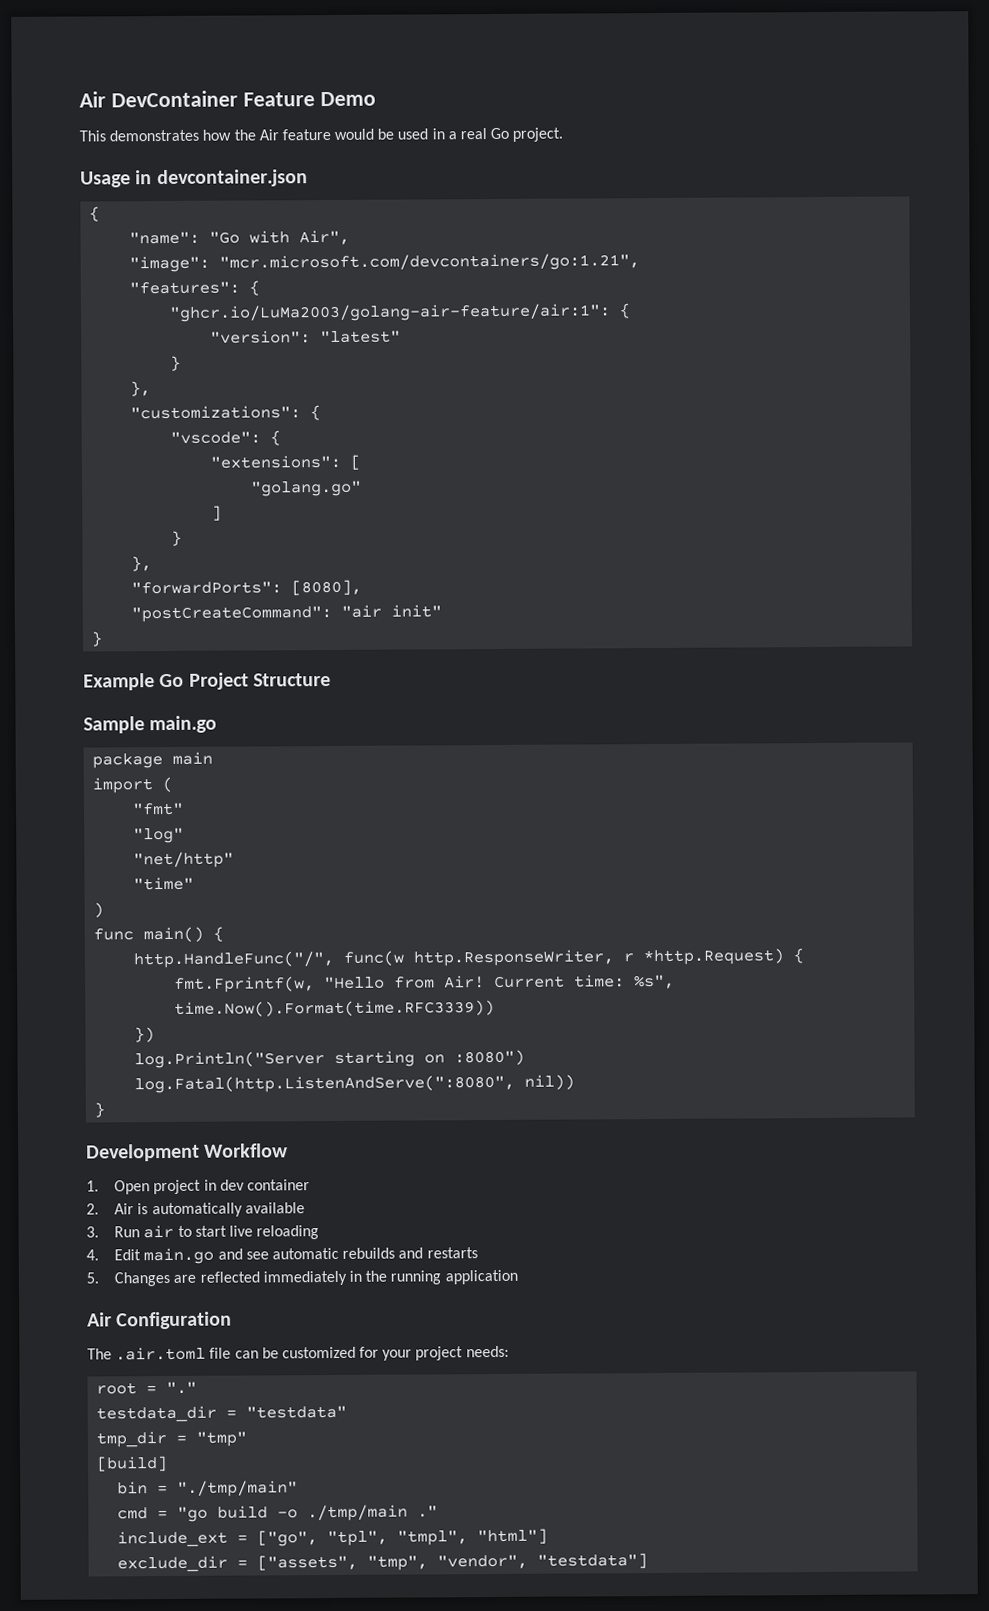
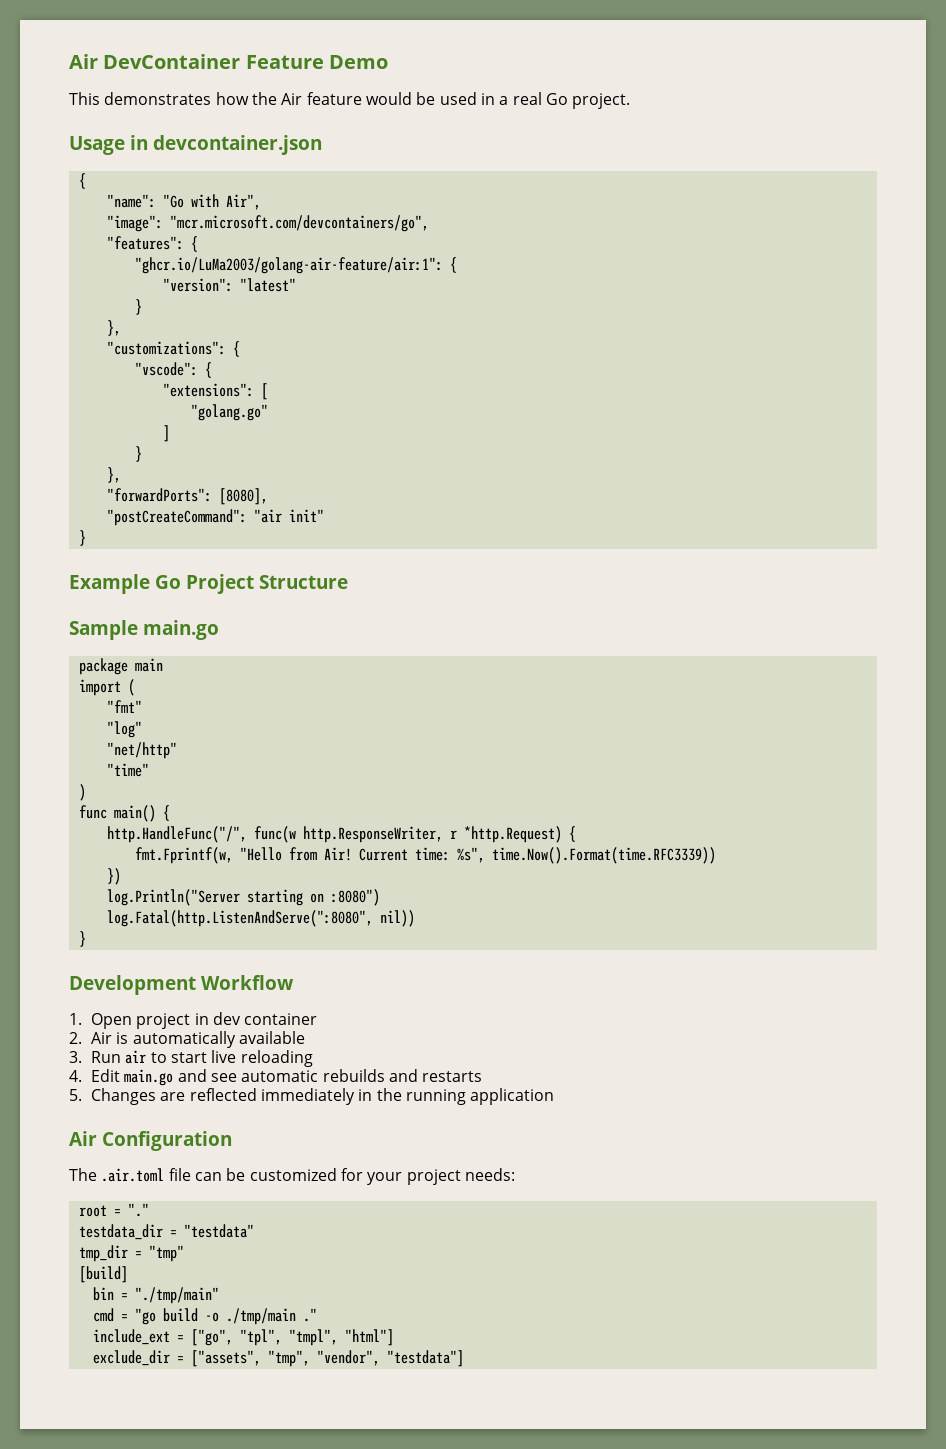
- "image": "mcr.microsoft.com/devcontainers/go:1.21",
+ "image": "mcr.microsoft.com/devcontainers/go",

